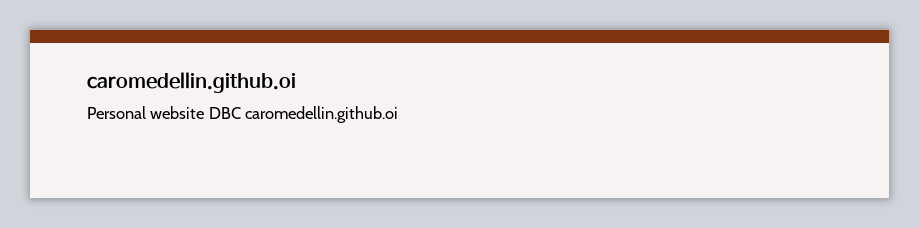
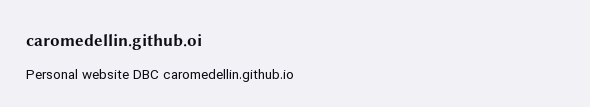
- Personal website DBC caromedellin.github.oi
+ Personal website DBC caromedellin.github.io

